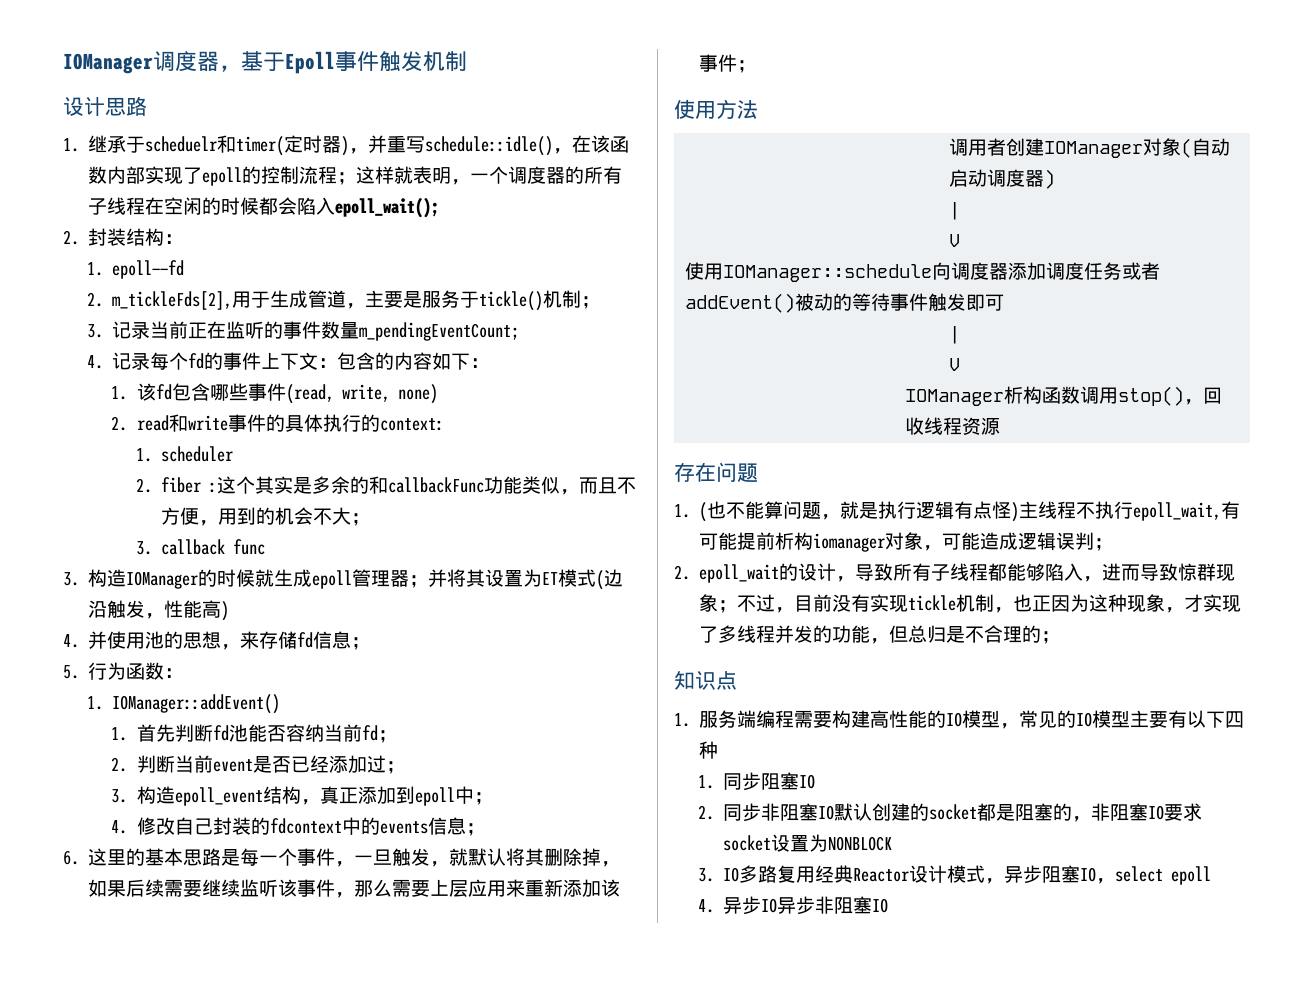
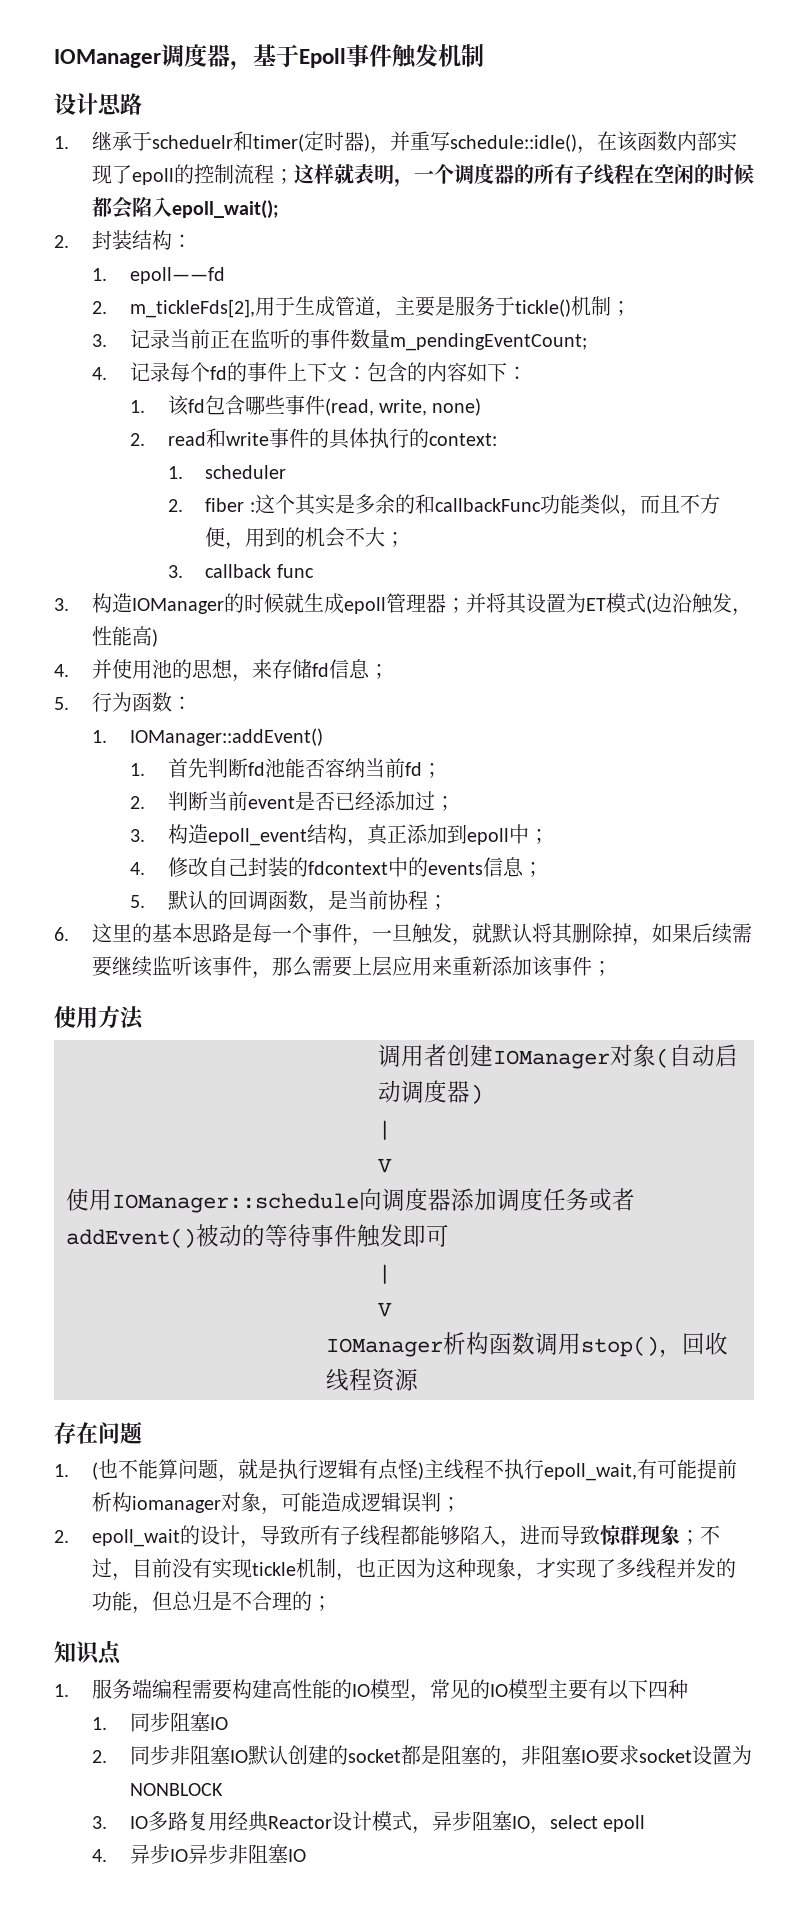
+ 5.默认的回调函数，是当前协程；

